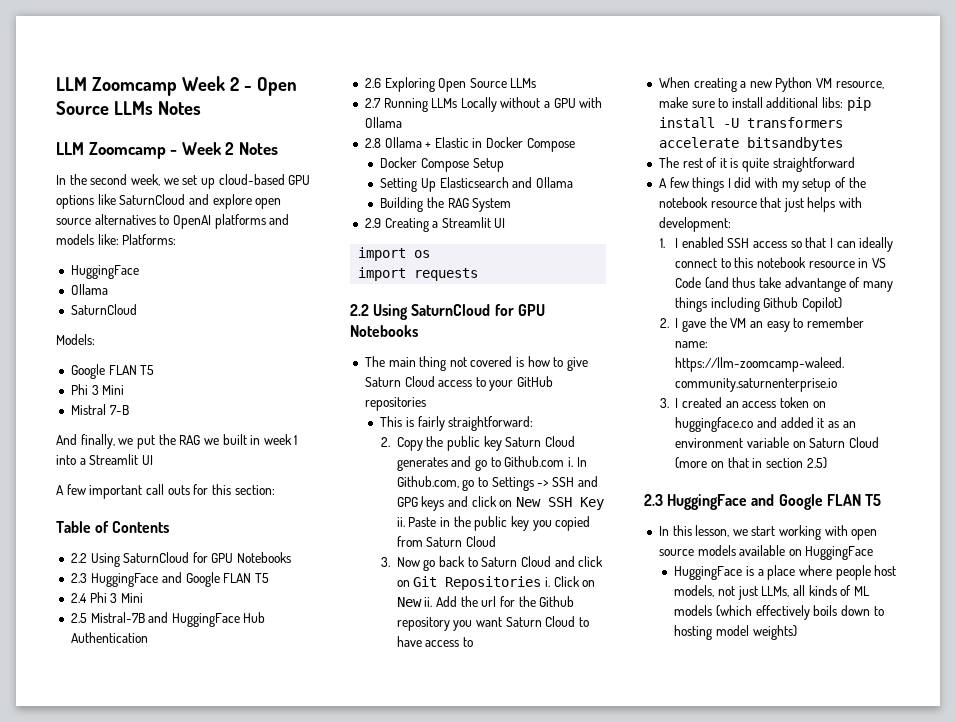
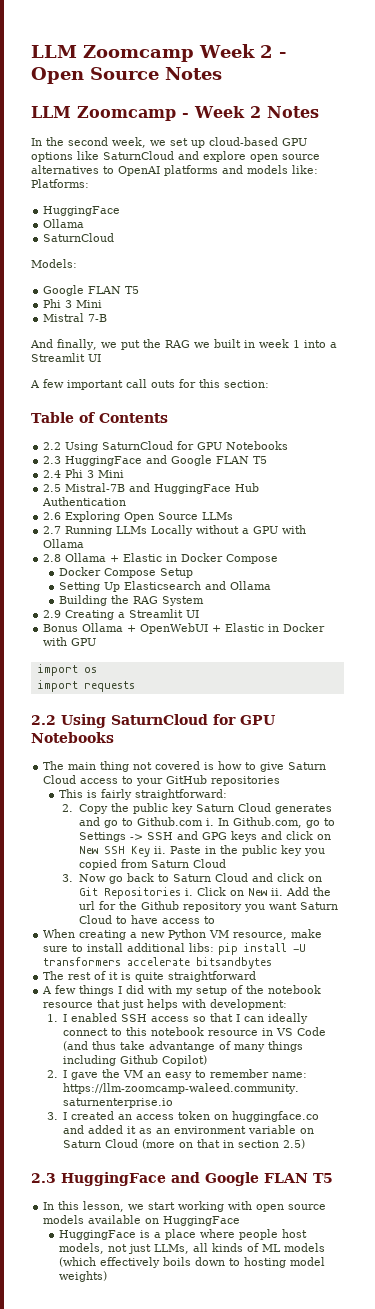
- LLM Zoomcamp Week 2 - Open Source LLMs Notes
+ LLM Zoomcamp Week 2 - Open Source Notes
+ Bonus Ollama + OpenWebUI + Elastic in Docker with GPU

